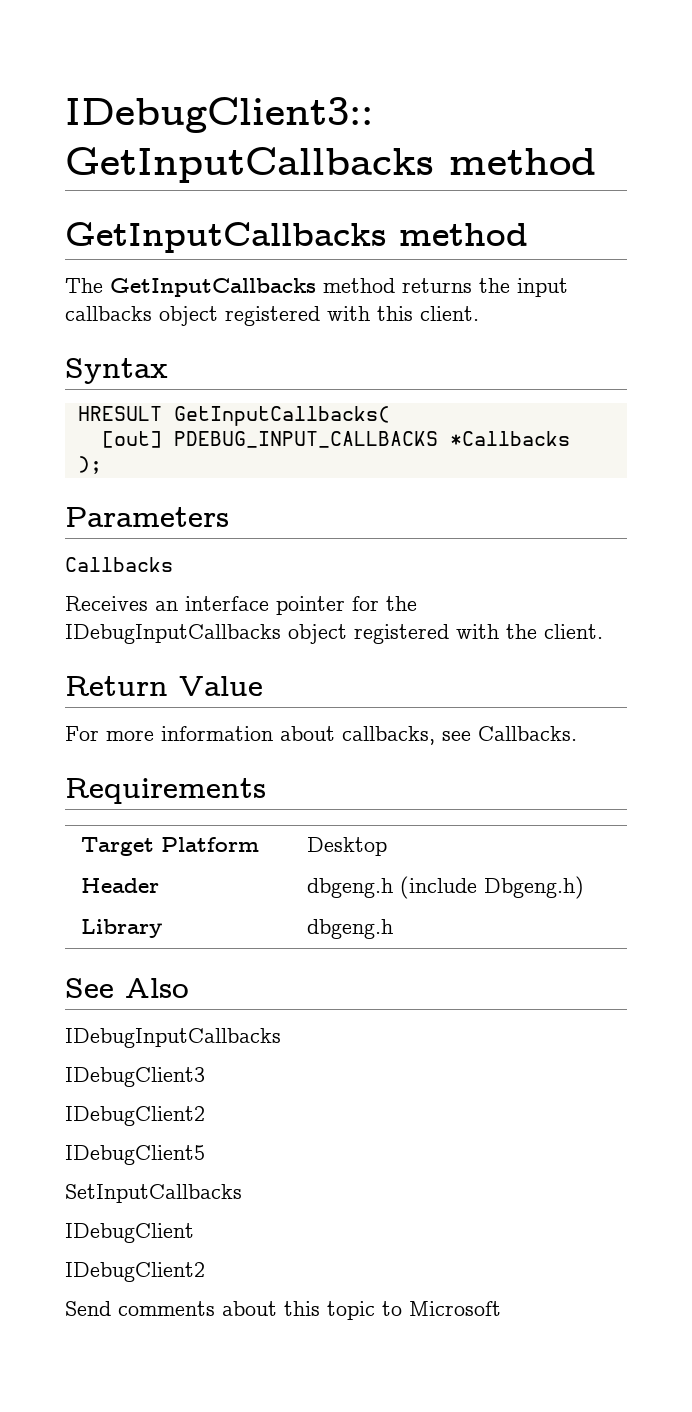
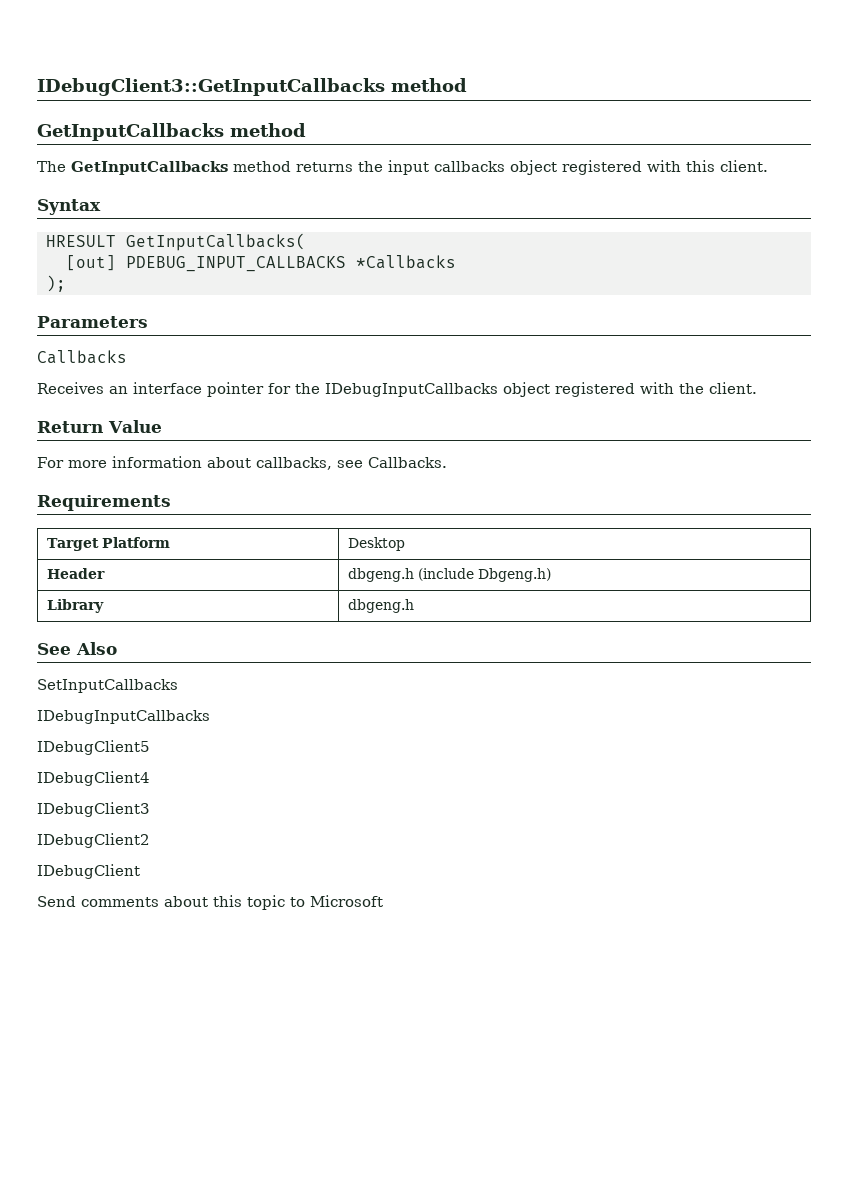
  See Also
+ SetInputCallbacks
  IDebugInputCallbacks
+ IDebugClient5
+ IDebugClient4
- IDebugClient5
- SetInputCallbacks
  IDebugClient
- IDebugClient2

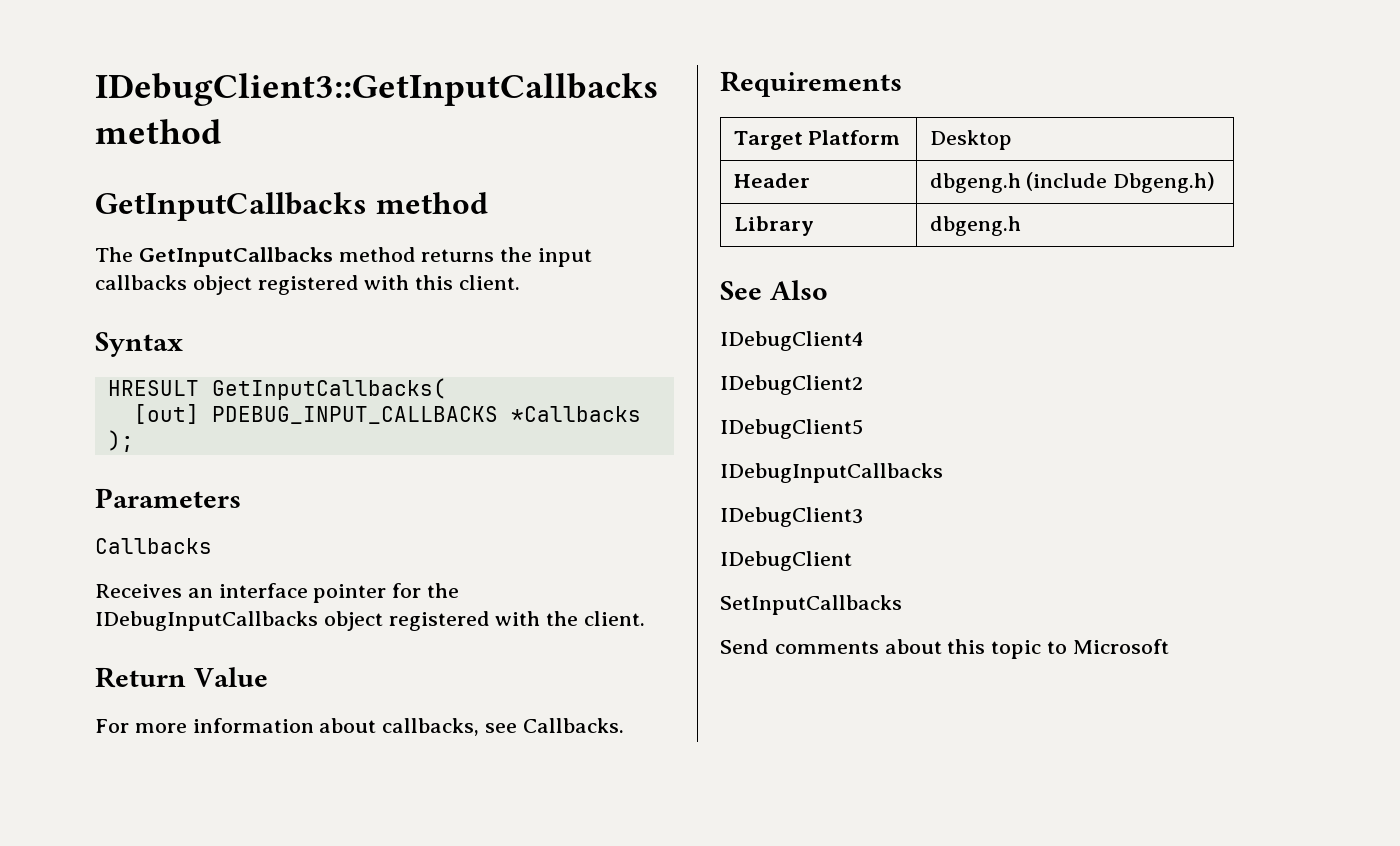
- SetInputCallbacks
+ IDebugClient4
+ IDebugClient2
+ IDebugClient5
  IDebugInputCallbacks
- IDebugClient5
- IDebugClient4
- IDebugClient2
  IDebugClient
+ SetInputCallbacks

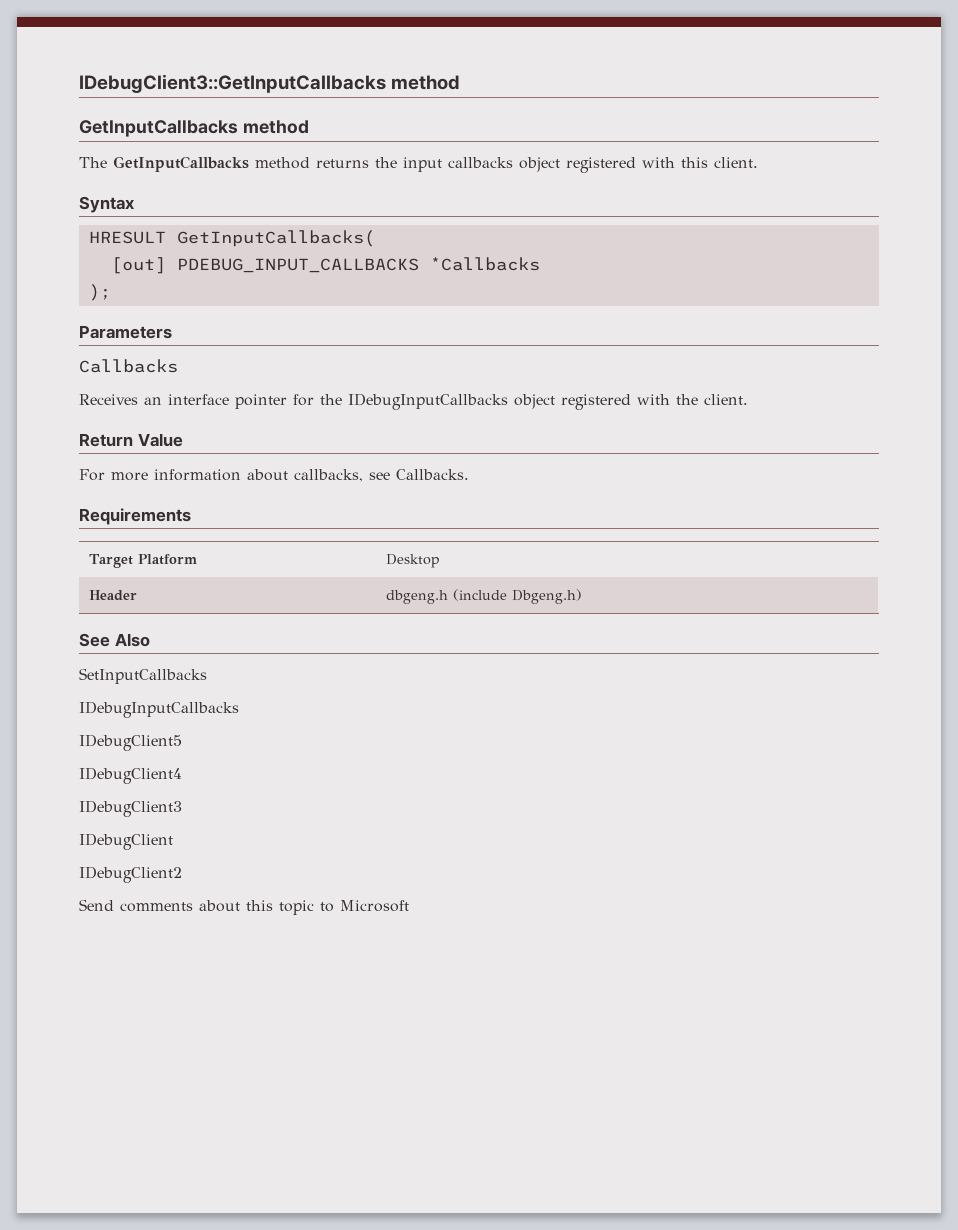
- Library | dbgeng.h
- IDebugClient4
- IDebugClient2
+ SetInputCallbacks
+ IDebugInputCallbacks
  IDebugClient5
- IDebugInputCallbacks
+ IDebugClient4
- SetInputCallbacks
+ IDebugClient2

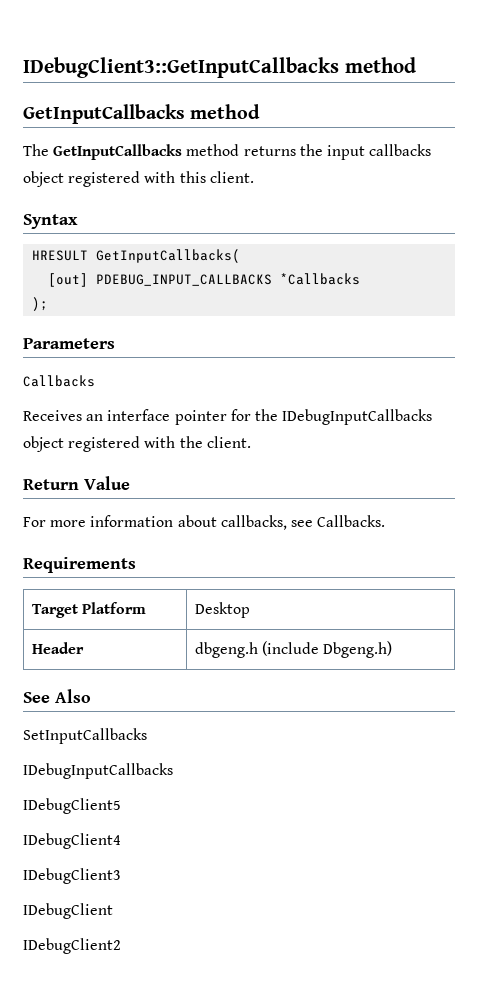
- Send comments about this topic to Microsoft

